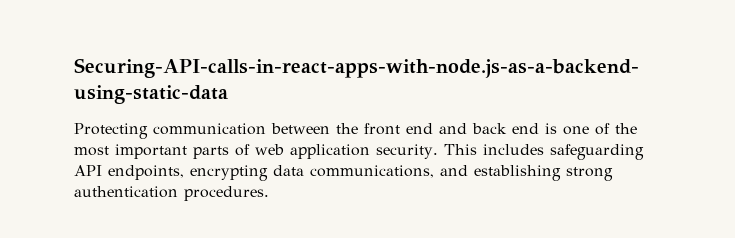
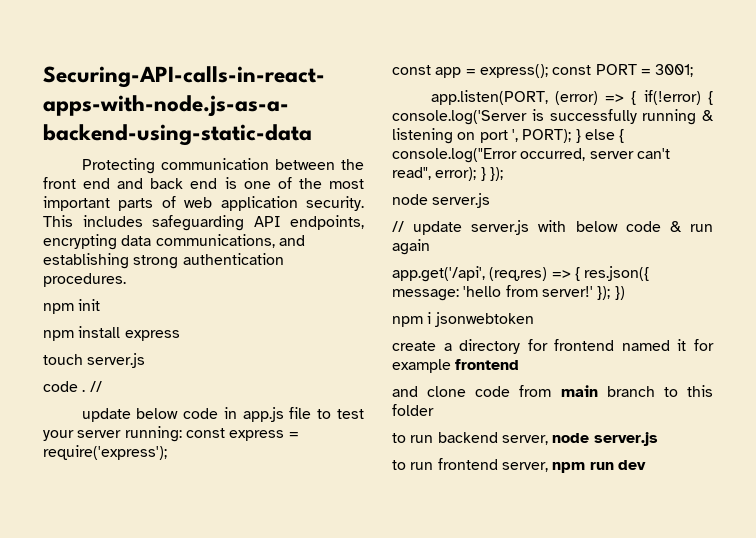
+ npm init
+ npm install express
+ touch server.js
+ code . //
+ update below code in app.js file to test your server running: const express = require('express');
+ const app = express(); const PORT = 3001;
+ app.listen(PORT, (error) => { if(!error) { console.log('Server is successfully running & listening on port ', PORT); } else { console.log("Error occurred, server can't read", error); } });
+ node server.js
+ // update server.js with below code & run again
+ app.get('/api', (req,res) => { res.json({ message: 'hello from server!' }); })
+ npm i jsonwebtoken
+ create a directory for frontend named it for example frontend
+ and clone code from main branch to this folder
+ to run backend server, node server.js
+ to run frontend server, npm run dev

